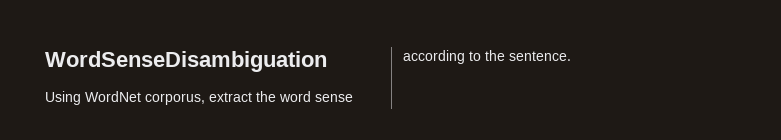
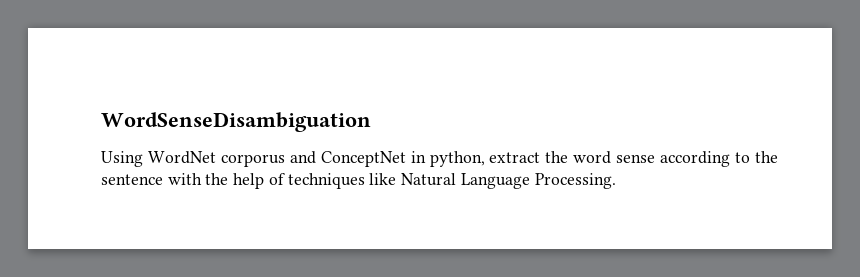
- Using WordNet corporus, extract the word sense according to the sentence.
+ Using WordNet corporus and ConceptNet in python, extract the word sense according to the sentence with the help of techniques like Natural Language Processing.

